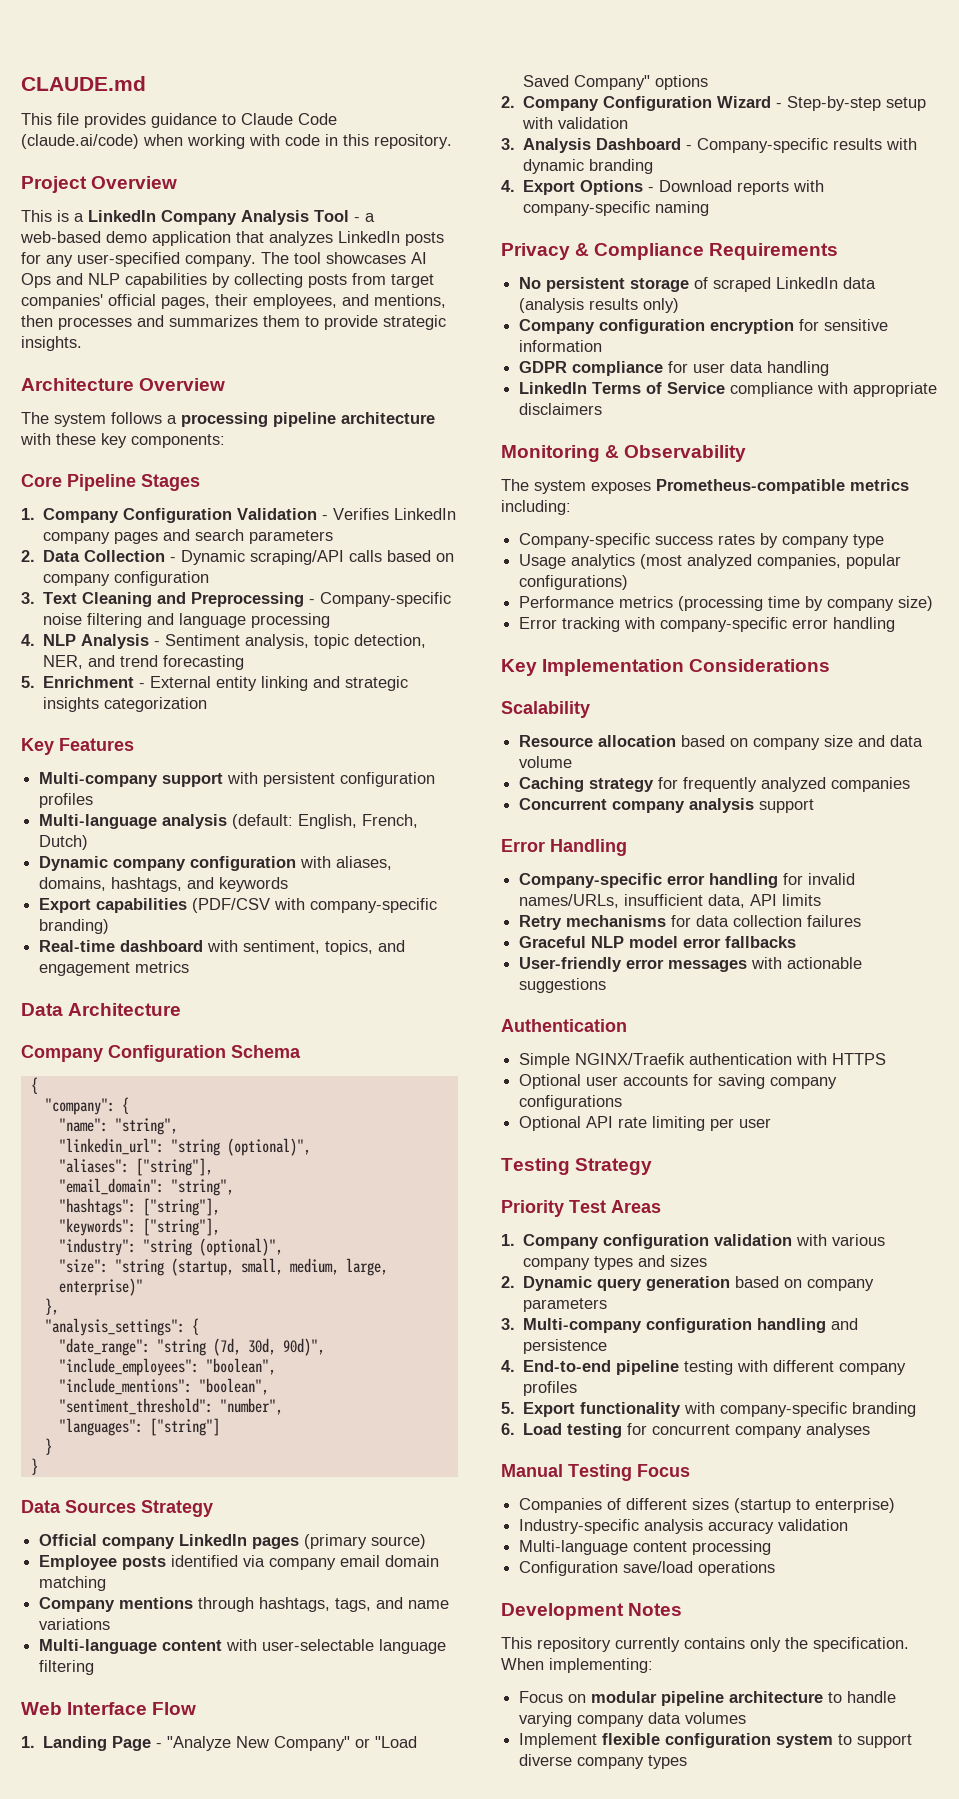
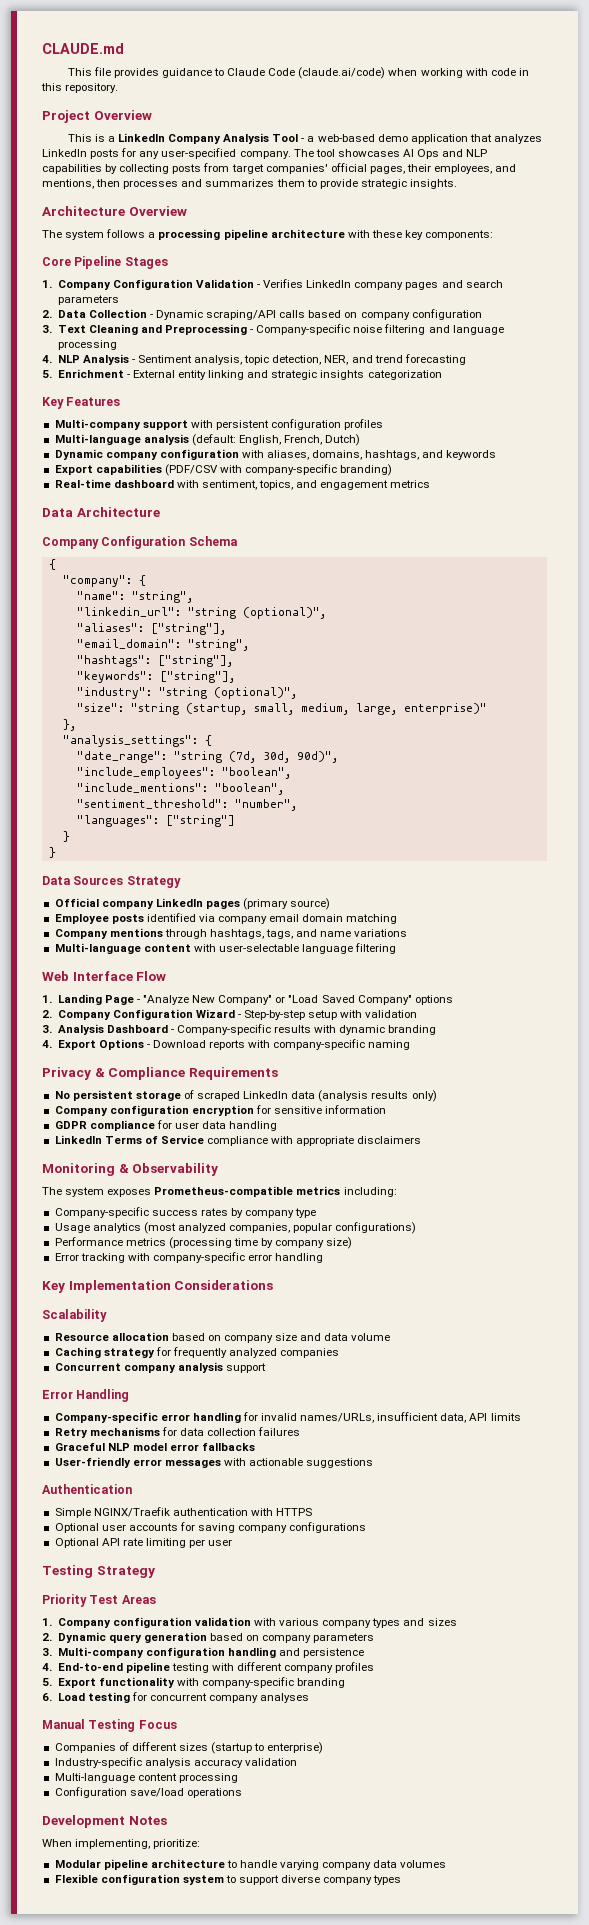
- This repository currently contains only the specification. When implementing:
- Focus on modular pipeline architecture to handle varying company data volumes
+ When implementing, prioritize:
+ Modular pipeline architecture to handle varying company data volumes
- Implement flexible configuration system to support diverse company types
+ Flexible configuration system to support diverse company types

